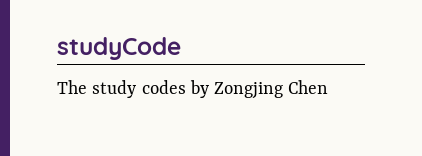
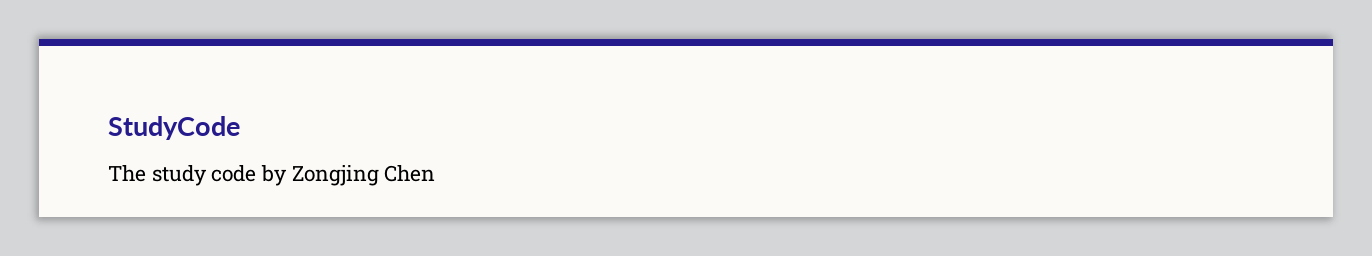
- studyCode
+ StudyCode
- The study codes by Zongjing Chen
+ The study code by Zongjing Chen

